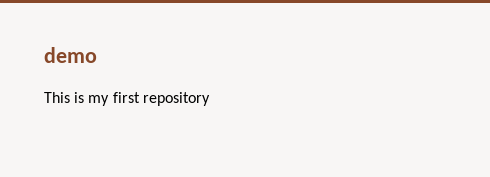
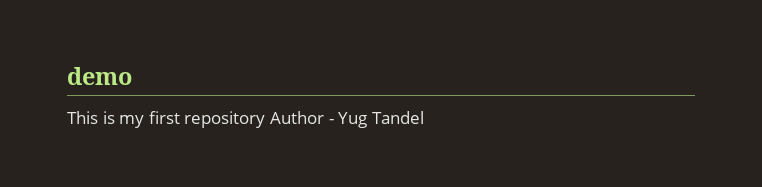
- This is my first repository
+ This is my first repository Author - Yug Tandel

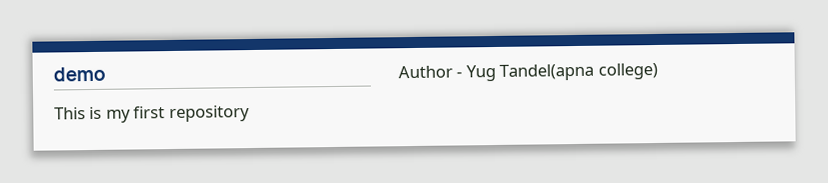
- This is my first repository Author - Yug Tandel
+ This is my first repository
+ Author - Yug Tandel(apna college)

